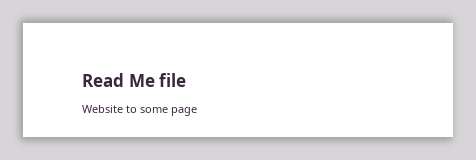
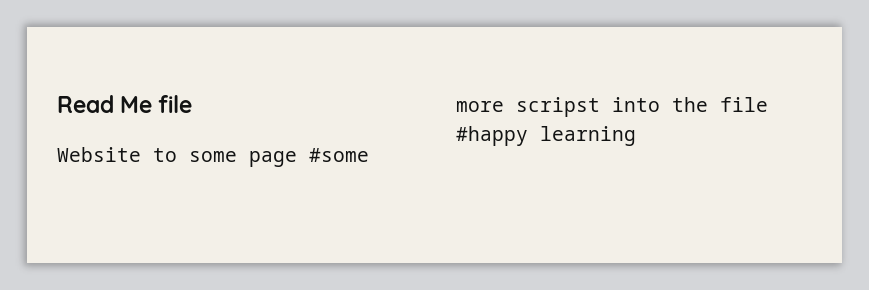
- Website to some page
+ Website to some page #some more scripst into the file #happy learning

